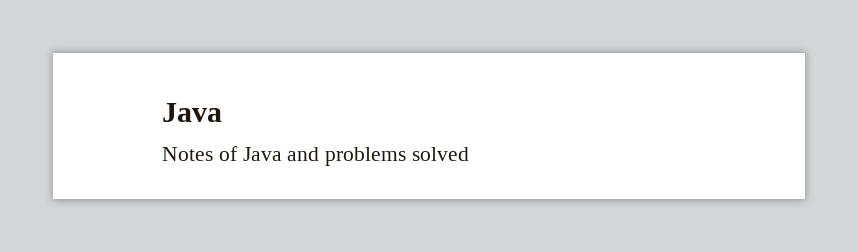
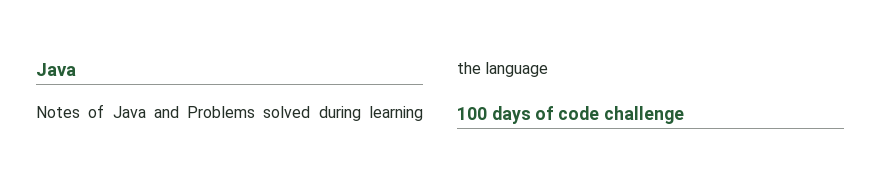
- Notes of Java and problems solved
+ Notes of Java and Problems solved during learning the language
+ 100 days of code challenge

